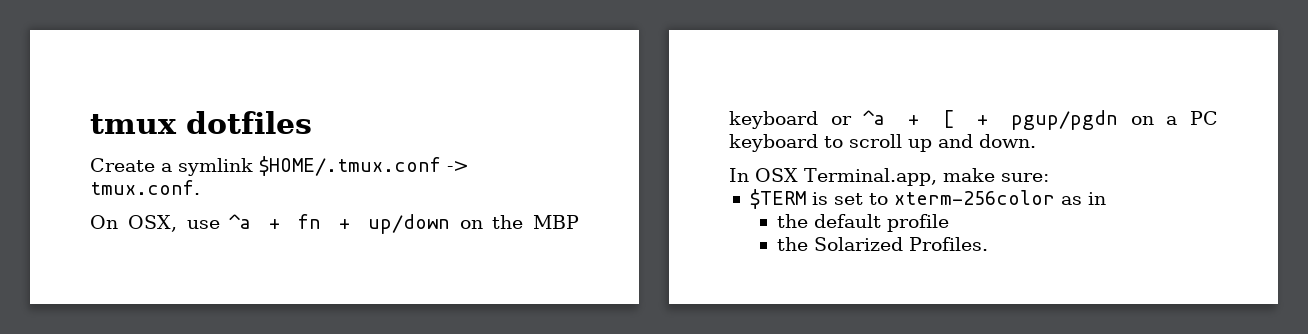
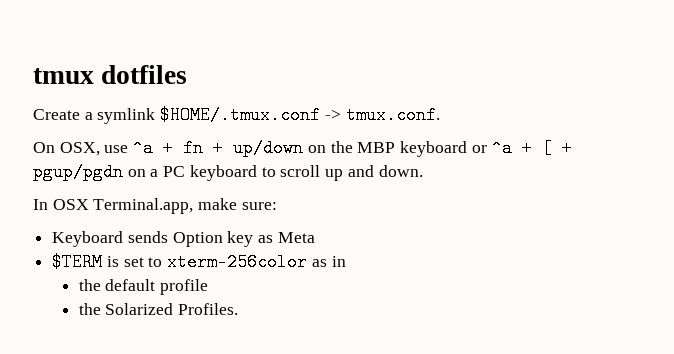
+ Keyboard sends Option key as Meta

